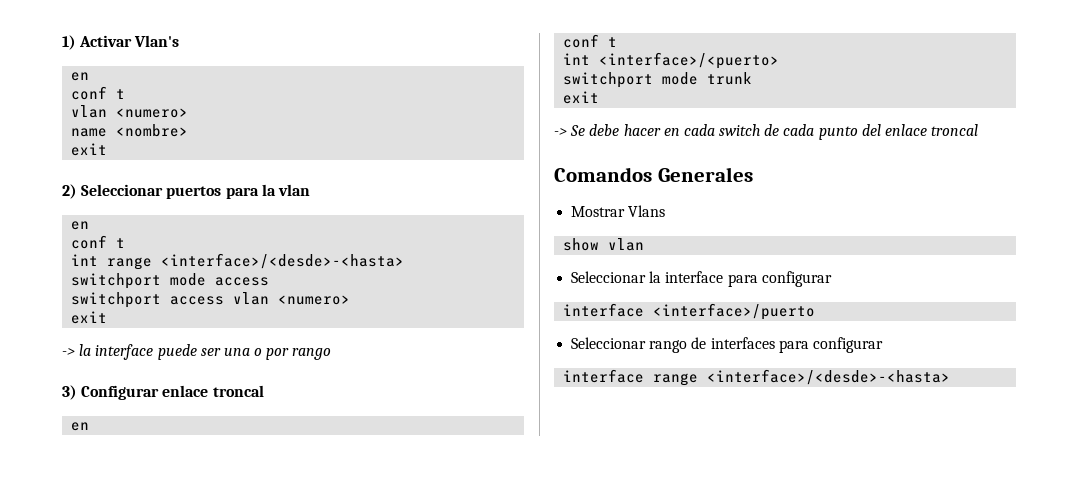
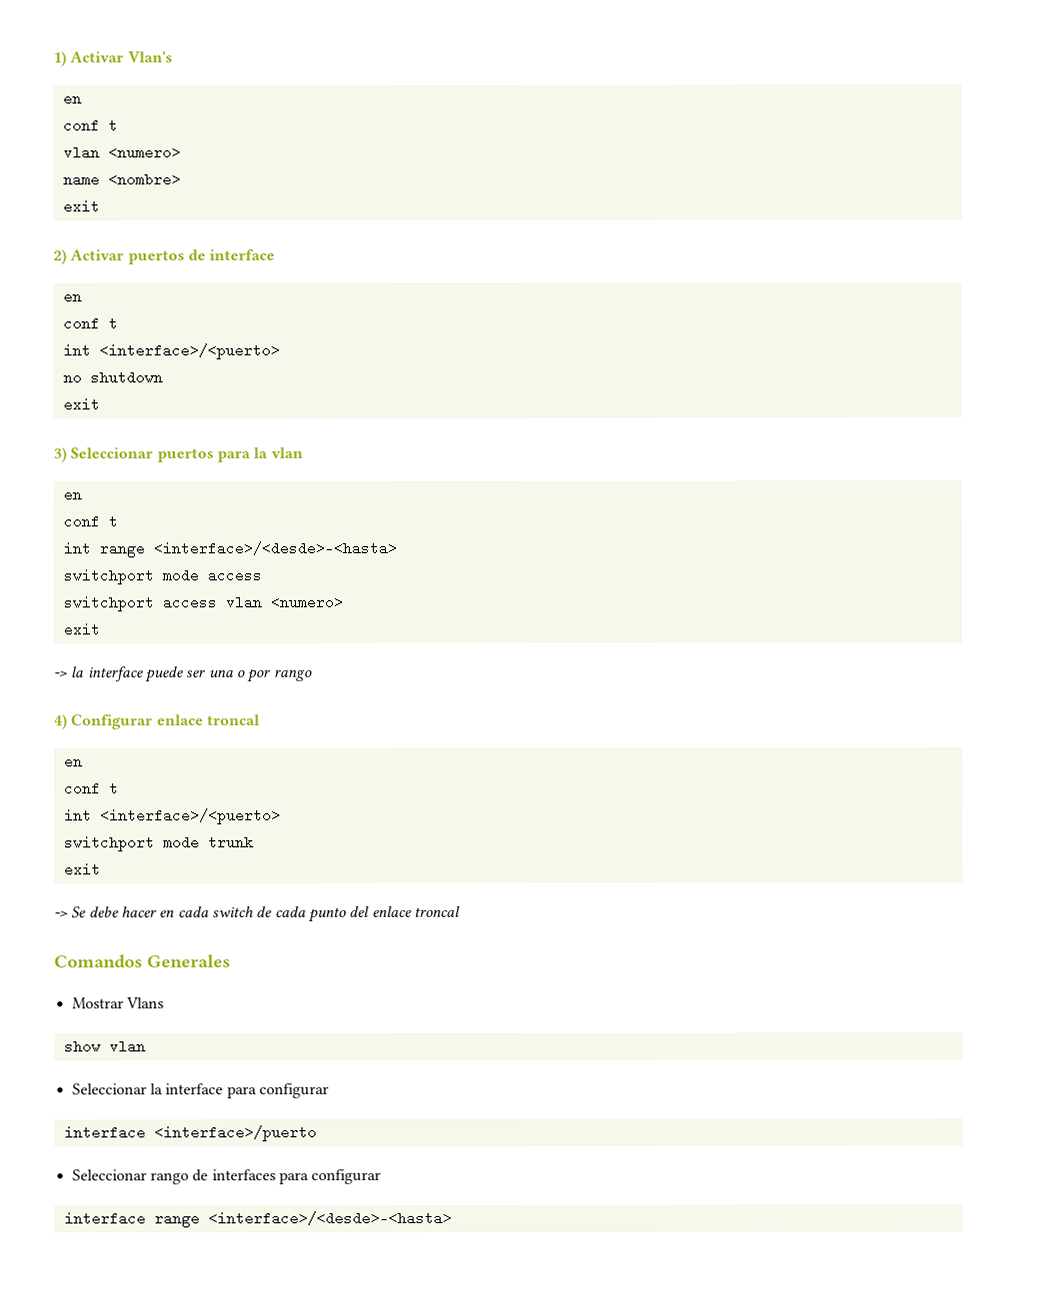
- 2) Seleccionar puertos para la vlan
+ 2) Activar puertos de interface
+ en
+ conf t
+ int <interface>/<puerto>
+ no shutdown
+ exit
+ 3) Seleccionar puertos para la vlan
- 3) Configurar enlace troncal
+ 4) Configurar enlace troncal

